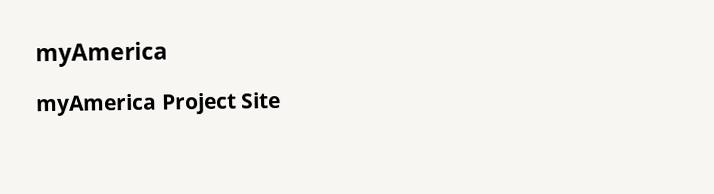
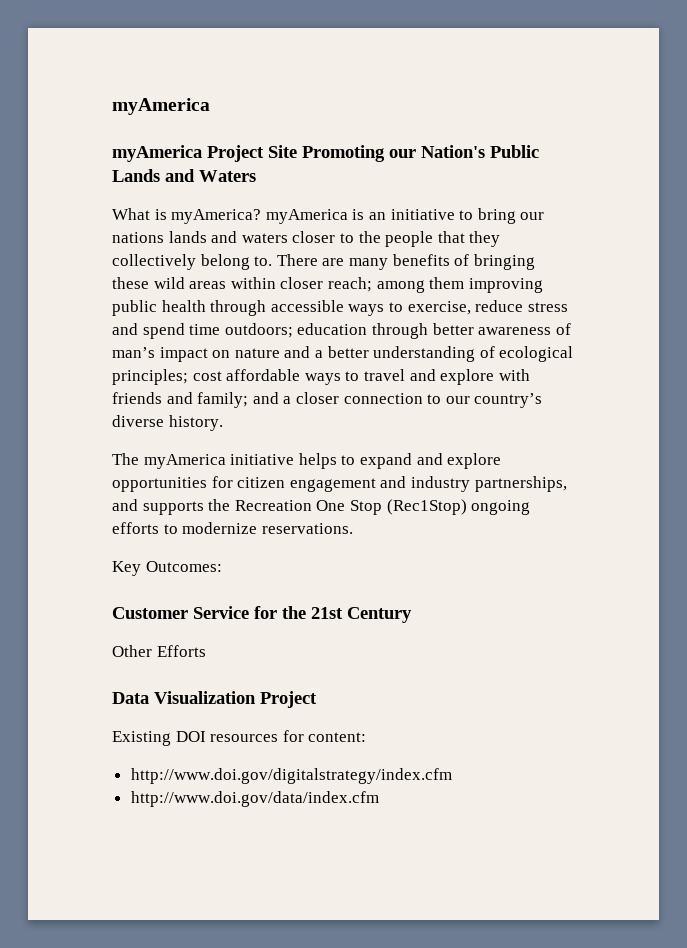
- myAmerica Project Site
+ myAmerica Project Site Promoting our Nation's Public Lands and Waters
+ What is myAmerica? myAmerica is an initiative to bring our nations lands and waters closer to the people that they collectively belong to. There are many benefits of bringing these wild areas within closer reach; among them improving public health through accessible ways to exercise, reduce stress and spend time outdoors; education through better awareness of man’s impact on nature and a better understanding of ecological principles; cost affordable ways to travel and explore with friends and family; and a closer connection to our country’s diverse history.
+ The myAmerica initiative helps to expand and explore opportunities for citizen engagement and industry partnerships, and supports the Recreation One Stop (Rec1Stop) ongoing efforts to modernize reservations.
+ Key Outcomes:
+ Customer Service for the 21st Century
+ Other Efforts
+ Data Visualization Project
+ Existing DOI resources for content:
+ http://www.doi.gov/digitalstrategy/index.cfm
+ http://www.doi.gov/data/index.cfm

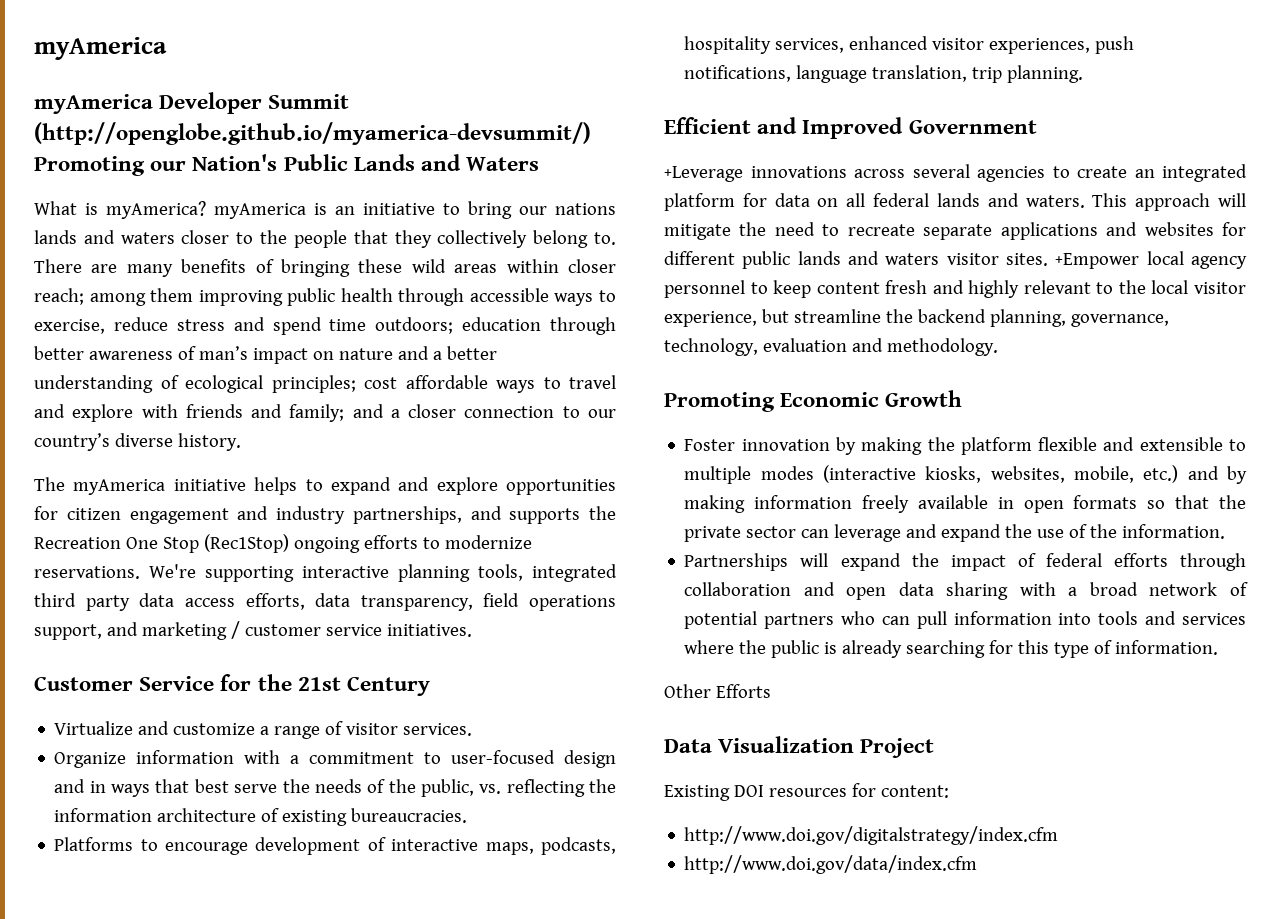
- myAmerica Project Site Promoting our Nation's Public Lands and Waters
+ myAmerica Developer Summit (http://openglobe.github.io/myamerica-devsummit/) Promoting our Nation's Public Lands and Waters
- The myAmerica initiative helps to expand and explore opportunities for citizen engagement and industry partnerships, and supports the Recreation One Stop (Rec1Stop) ongoing efforts to modernize reservations.
- Key Outcomes:
+ The myAmerica initiative helps to expand and explore opportunities for citizen engagement and industry partnerships, and supports the Recreation One Stop (Rec1Stop) ongoing efforts to modernize reservations. We're supporting interactive planning tools, integrated third party data access efforts, data transparency, field operations support, and marketing / customer service initiatives.
+ Virtualize and customize a range of visitor services.
+ Organize information with a commitment to user-focused design and in ways that best serve the needs of the public, vs. reflecting the information architecture of existing bureaucracies.
+ Platforms to encourage development of interactive maps, podcasts, hospitality services, enhanced visitor experiences, push notifications, language translation, trip planning.
+ Efficient and Improved Government
+ +Leverage innovations across several agencies to create an integrated platform for data on all federal lands and waters. This approach will mitigate the need to recreate separate applications and websites for different public lands and waters visitor sites. +Empower local agency personnel to keep content fresh and highly relevant to the local visitor experience, but streamline the backend planning, governance, technology, evaluation and methodology.
+ Promoting Economic Growth
+ Foster innovation by making the platform flexible and extensible to multiple modes (interactive kiosks, websites, mobile, etc.) and by making information freely available in open formats so that the private sector can leverage and expand the use of the information.
+ Partnerships will expand the impact of federal efforts through collaboration and open data sharing with a broad network of potential partners who can pull information into tools and services where the public is already searching for this type of information.

